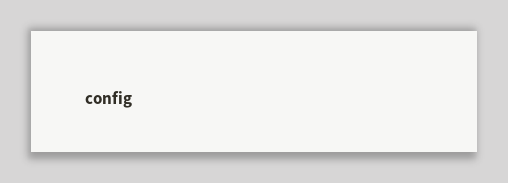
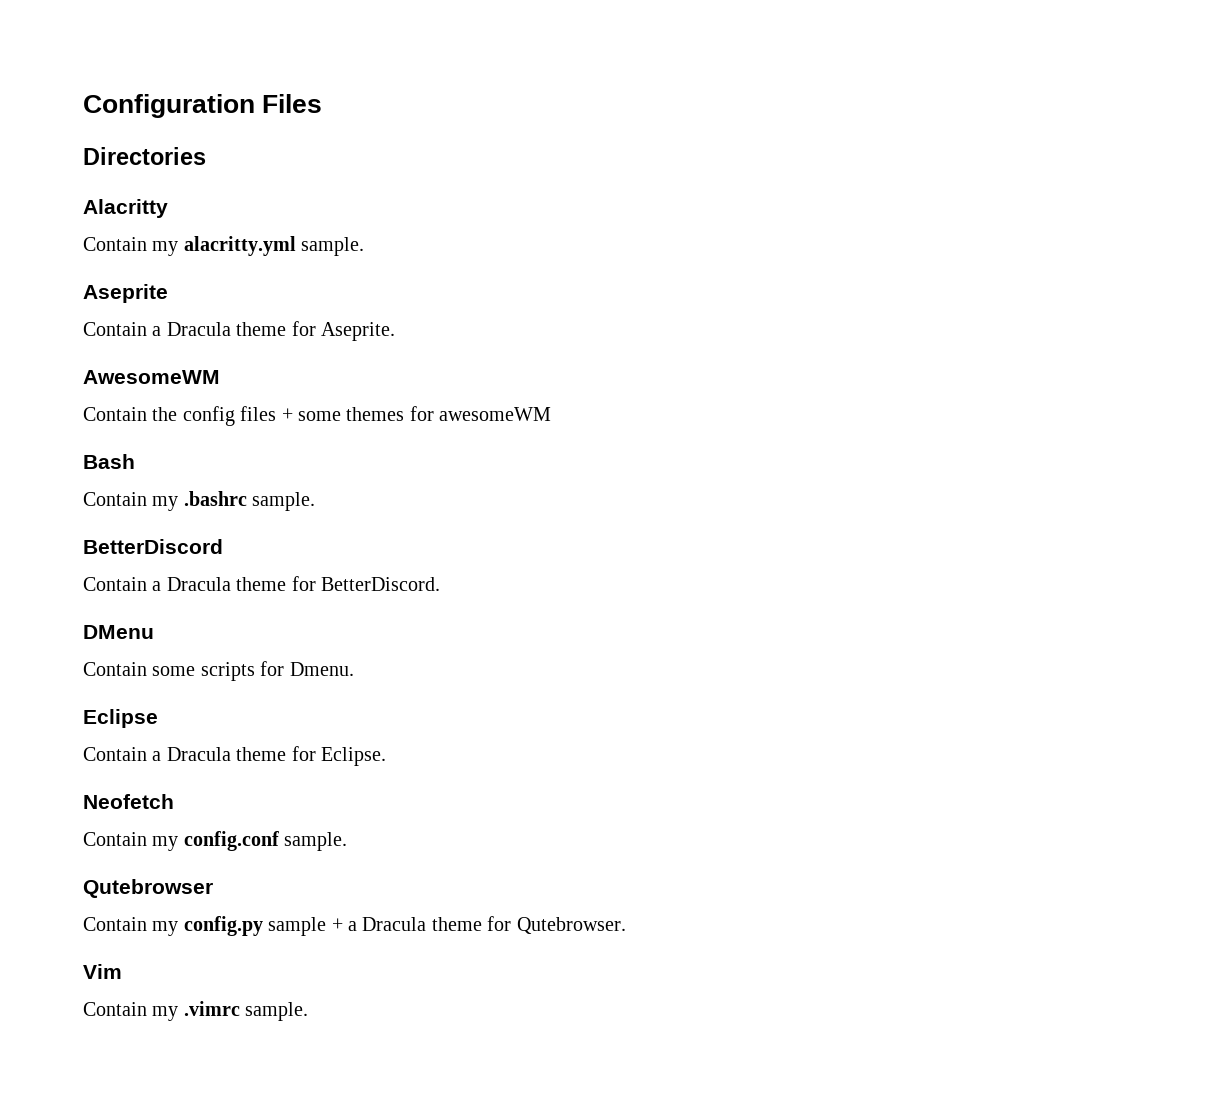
- config
+ Configuration Files
+ Directories
+ Alacritty
+ Contain my alacritty.yml sample.
+ Aseprite
+ Contain a Dracula theme for Aseprite.
+ AwesomeWM
+ Contain the config files + some themes for awesomeWM
+ Bash
+ Contain my .bashrc sample.
+ BetterDiscord
+ Contain a Dracula theme for BetterDiscord.
+ DMenu
+ Contain some scripts for Dmenu.
+ Eclipse
+ Contain a Dracula theme for Eclipse.
+ Neofetch
+ Contain my config.conf sample.
+ Qutebrowser
+ Contain my config.py sample + a Dracula theme for Qutebrowser.
+ Vim
+ Contain my .vimrc sample.

